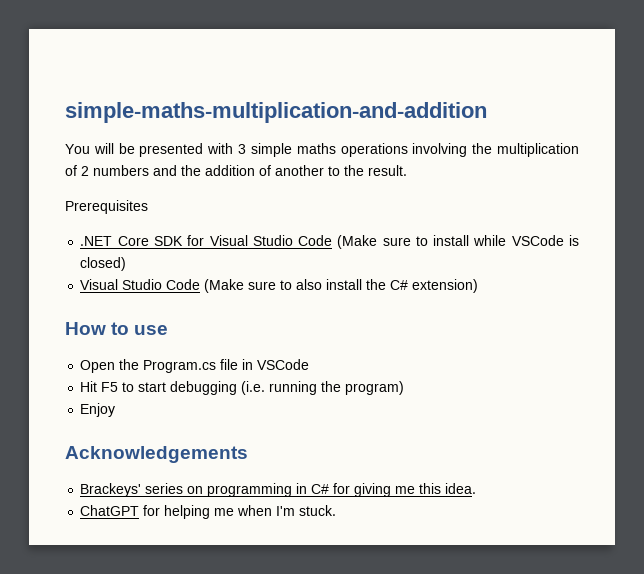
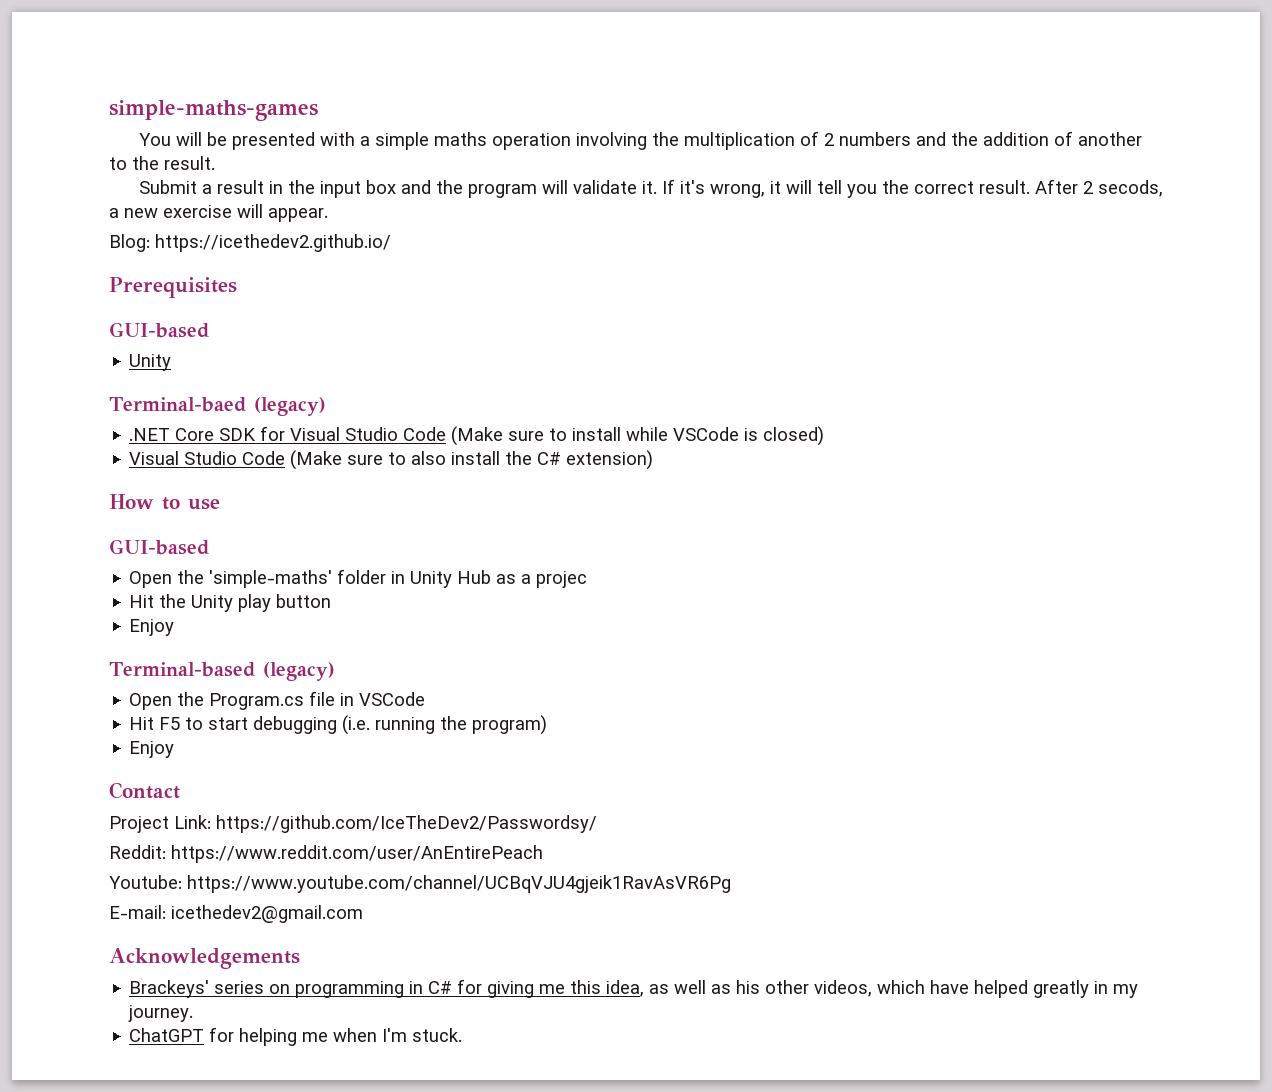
- simple-maths-multiplication-and-addition
+ simple-maths-games
- You will be presented with 3 simple maths operations involving the multiplication of 2 numbers and the addition of another to the result.
+ You will be presented with a simple maths operation involving the multiplication of 2 numbers and the addition of another to the result.
+ Submit a result in the input box and the program will validate it. If it's wrong, it will tell you the correct result. After 2 secods, a new exercise will appear.
+ Blog: https://icethedev2.github.io/
  Prerequisites
+ GUI-based
+ Unity
+ Terminal-baed (legacy)
  How to use
+ GUI-based
+ Open the 'simple-maths' folder in Unity Hub as a projec
+ Hit the Unity play button
+ Enjoy
+ Terminal-based (legacy)
+ Contact
+ Project Link: https://github.com/IceTheDev2/Passwordsy/
+ Reddit: https://www.reddit.com/user/AnEntirePeach
+ Youtube: https://www.youtube.com/channel/UCBqVJU4gjeik1RavAsVR6Pg
+ E-mail: icethedev2@gmail.com
- Brackeys' series on programming in C# for giving me this idea.
+ Brackeys' series on programming in C# for giving me this idea, as well as his other videos, which have helped greatly in my journey.

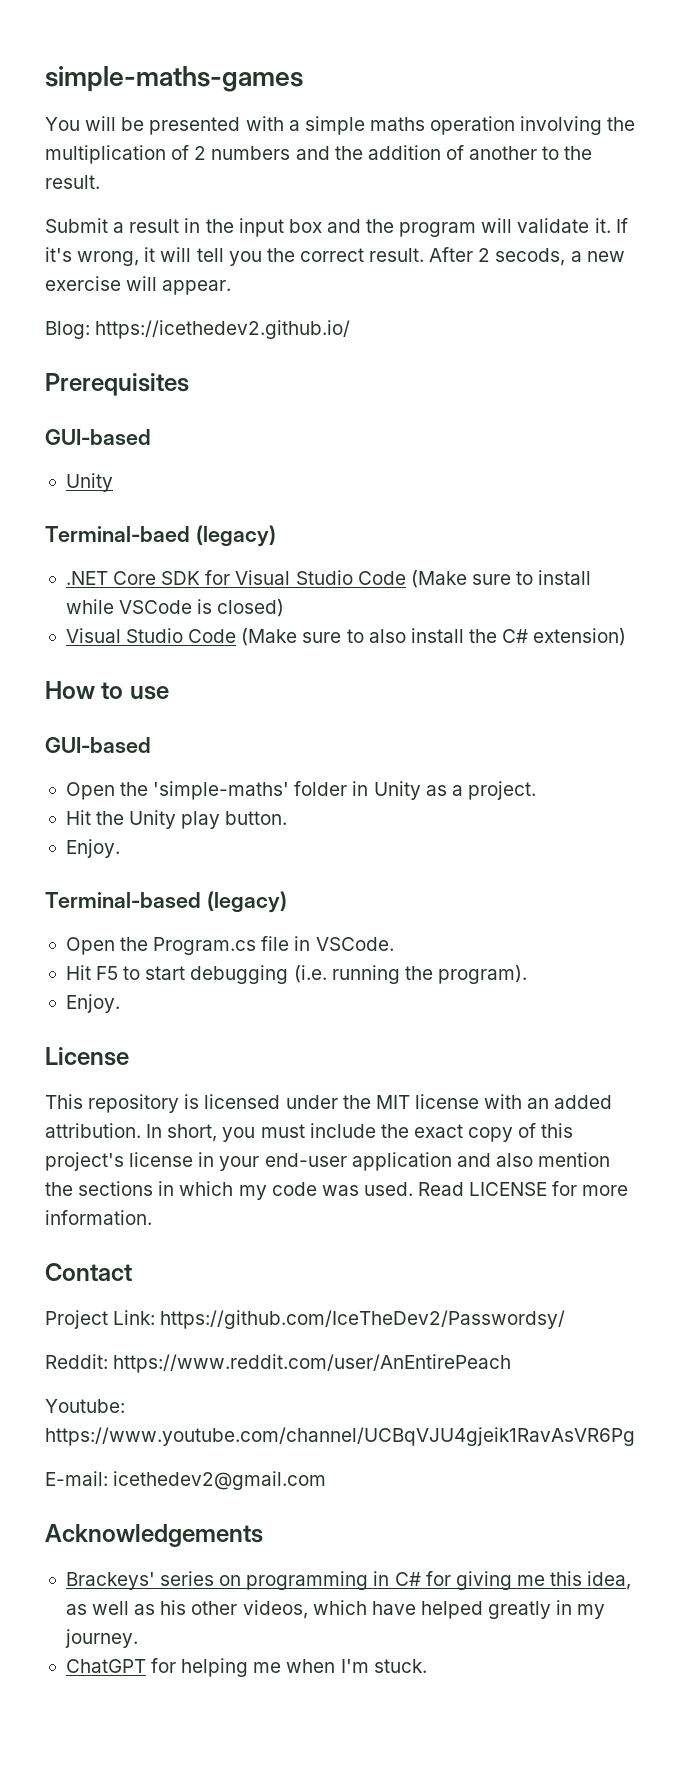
- Open the 'simple-maths' folder in Unity Hub as a projec
+ Open the 'simple-maths' folder in Unity as a project.
- Hit the Unity play button
- Enjoy
+ Hit the Unity play button.
+ Enjoy.
- Open the Program.cs file in VSCode
+ Open the Program.cs file in VSCode.
- Hit F5 to start debugging (i.e. running the program)
- Enjoy
+ Hit F5 to start debugging (i.e. running the program).
+ Enjoy.
+ License
+ This repository is licensed under the MIT license with an added attribution. In short, you must include the exact copy of this project's license in your end-user application and also mention the sections in which my code was used. Read LICENSE for more information.

